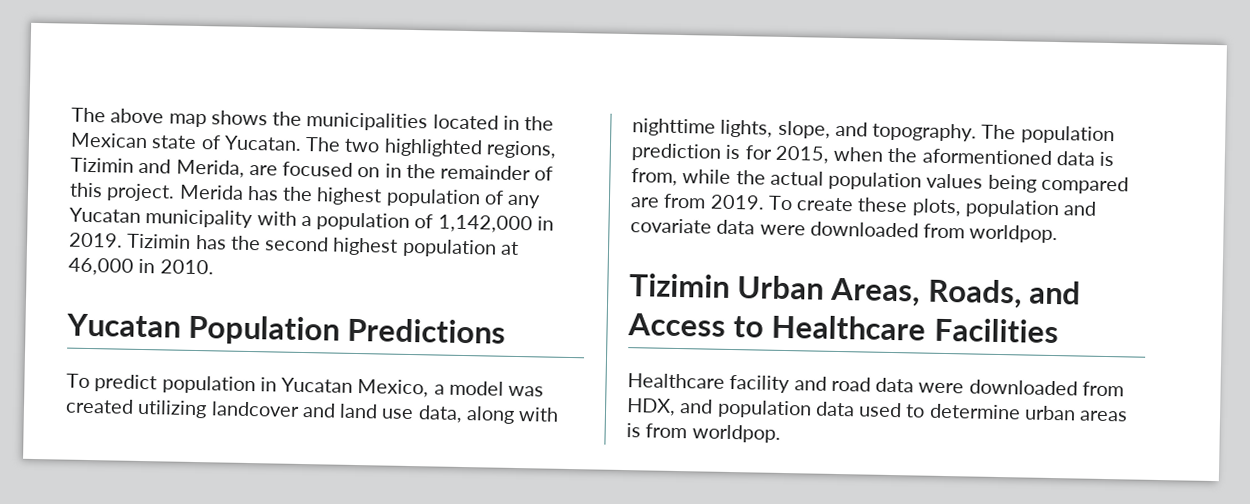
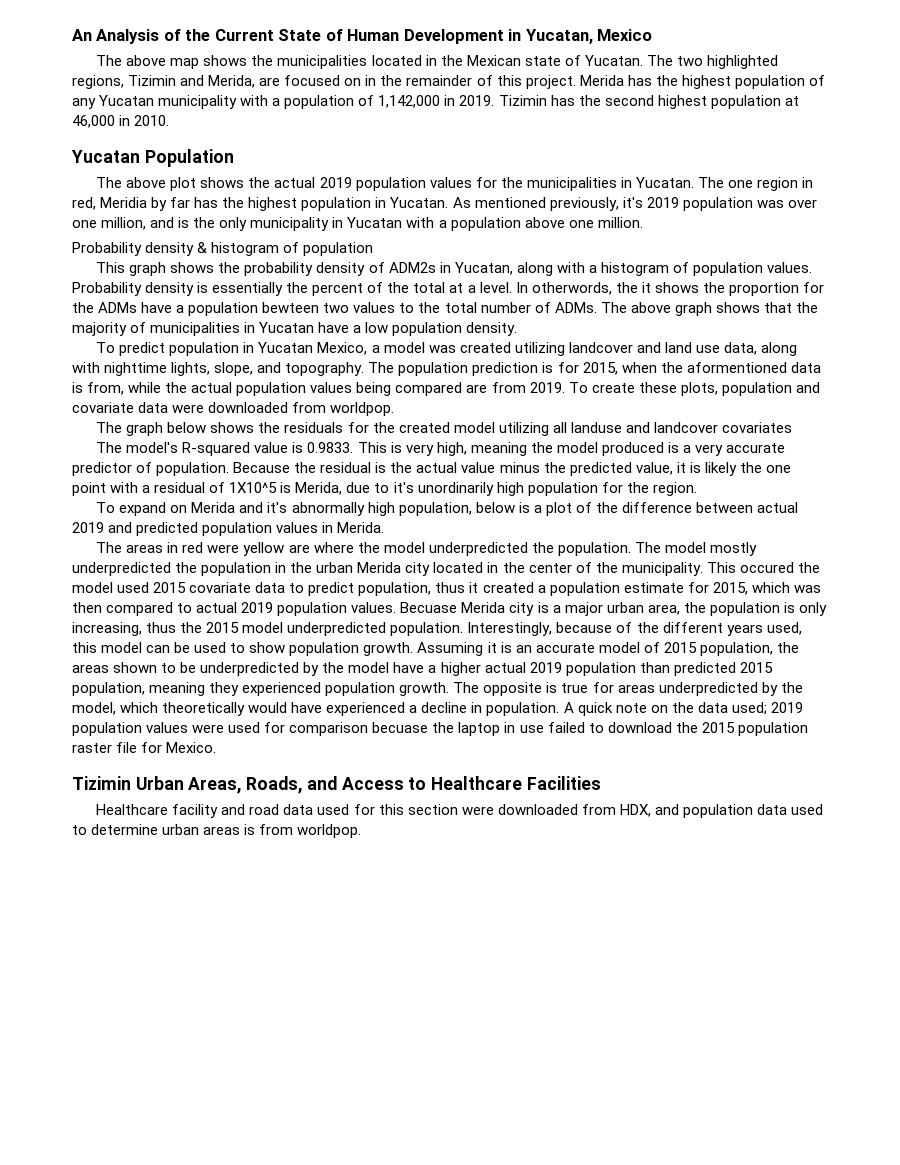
+ An Analysis of the Current State of Human Development in Yucatan, Mexico
- Yucatan Population Predictions
+ Yucatan Population
+ The above plot shows the actual 2019 population values for the municipalities in Yucatan. The one region in red, Meridia by far has the highest population in Yucatan. As mentioned previously, it's 2019 population was over one million, and is the only municipality in Yucatan with a population above one million.
+ Probability density & histogram of population
+ This graph shows the probability density of ADM2s in Yucatan, along with a histogram of population values. Probability density is essentially the percent of the total at a level. In otherwords, the it shows the proportion for the ADMs have a population bewteen two values to the total number of ADMs. The above graph shows that the majority of municipalities in Yucatan have a low population density.
+ The graph below shows the residuals for the created model utilizing all landuse and landcover covariates
+ The model's R-squared value is 0.9833. This is very high, meaning the model produced is a very accurate predictor of population. Because the residual is the actual value minus the predicted value, it is likely the one point with a residual of 1X10^5 is Merida, due to it's unordinarily high population for the region.
+ To expand on Merida and it's abnormally high population, below is a plot of the difference between actual 2019 and predicted population values in Merida.
+ The areas in red were yellow are where the model underpredicted the population. The model mostly underpredicted the population in the urban Merida city located in the center of the municipality. This occured the model used 2015 covariate data to predict population, thus it created a population estimate for 2015, which was then compared to actual 2019 population values. Becuase Merida city is a major urban area, the population is only increasing, thus the 2015 model underpredicted population. Interestingly, because of the different years used, this model can be used to show population growth. Assuming it is an accurate model of 2015 population, the areas shown to be underpredicted by the model have a higher actual 2019 population than predicted 2015 population, meaning they experienced population growth. The opposite is true for areas underpredicted by the model, which theoretically would have experienced a decline in population. A quick note on the data used; 2019 population values were used for comparison becuase the laptop in use failed to download the 2015 population raster file for Mexico.
- Healthcare facility and road data were downloaded from HDX, and population data used to determine urban areas is from worldpop.
+ Healthcare facility and road data used for this section were downloaded from HDX, and population data used to determine urban areas is from worldpop.

